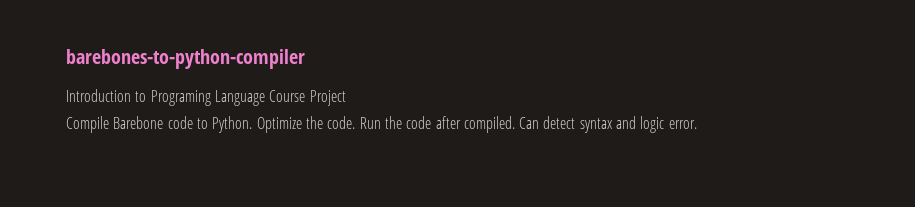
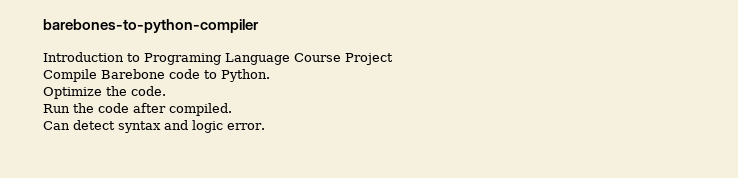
- Compile Barebone code to Python. Optimize the code. Run the code after compiled. Can detect syntax and logic error.
+ Compile Barebone code to Python.
+ Optimize the code.
+ Run the code after compiled.
+ Can detect syntax and logic error.

